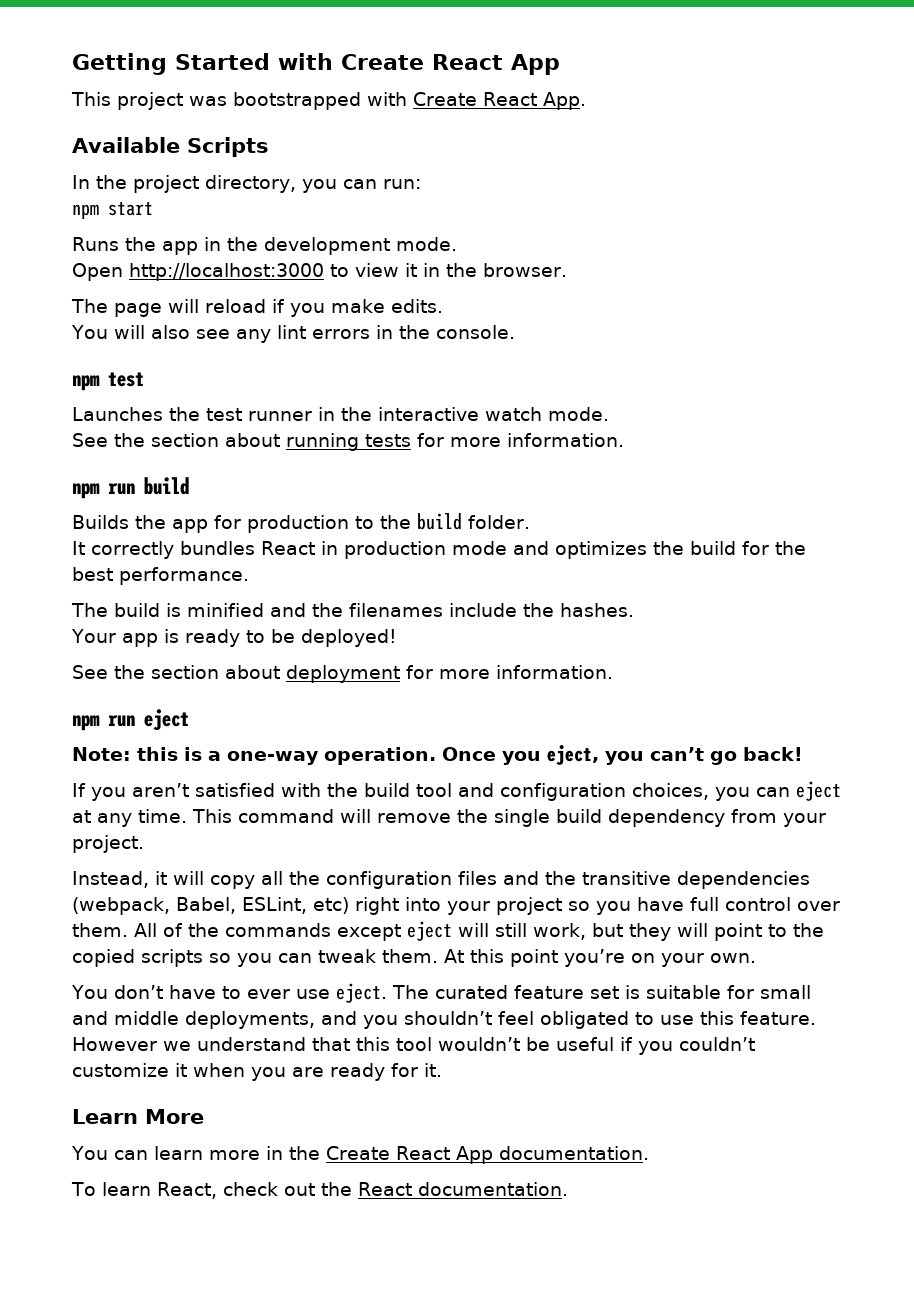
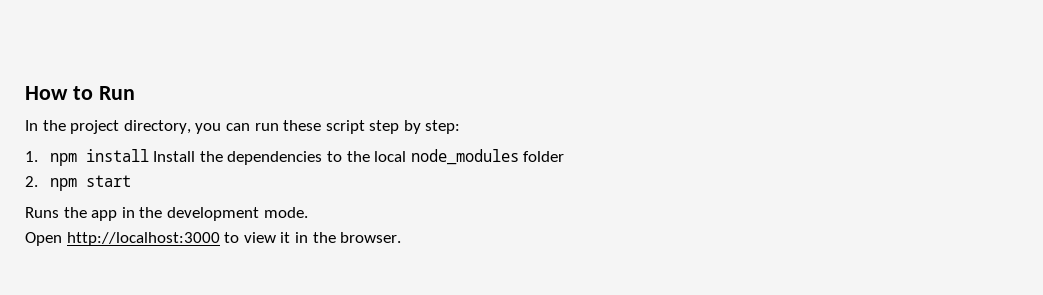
- Getting Started with Create React App
- This project was bootstrapped with Create React App.
- Available Scripts
+ How to Run
- In the project directory, you can run:
- npm start
+ In the project directory, you can run these script step by step:
+ 1. npm install Install the dependencies to the local node_modules folder
+ 2. npm start
- The page will reload if you make edits.
- You will also see any lint errors in the console.
- npm test
- Launches the test runner in the interactive watch mode.
- See the section about running tests for more information.
- npm run build
- Builds the app for production to the build folder.
- It correctly bundles React in production mode and optimizes the build for the best performance.
- The build is minified and the filenames include the hashes.
- Your app is ready to be deployed!
- See the section about deployment for more information.
- npm run eject
- Note: this is a one-way operation. Once you eject, you can’t go back!
- If you aren’t satisfied with the build tool and configuration choices, you can eject at any time. This command will remove the single build dependency from your project.
- Instead, it will copy all the configuration files and the transitive dependencies (webpack, Babel, ESLint, etc) right into your project so you have full control over them. All of the commands except eject will still work, but they will point to the copied scripts so you can tweak them. At this point you’re on your own.
- You don’t have to ever use eject. The curated feature set is suitable for small and middle deployments, and you shouldn’t feel obligated to use this feature. However we understand that this tool wouldn’t be useful if you couldn’t customize it when you are ready for it.
- Learn More
- You can learn more in the Create React App documentation.
- To learn React, check out the React documentation.

